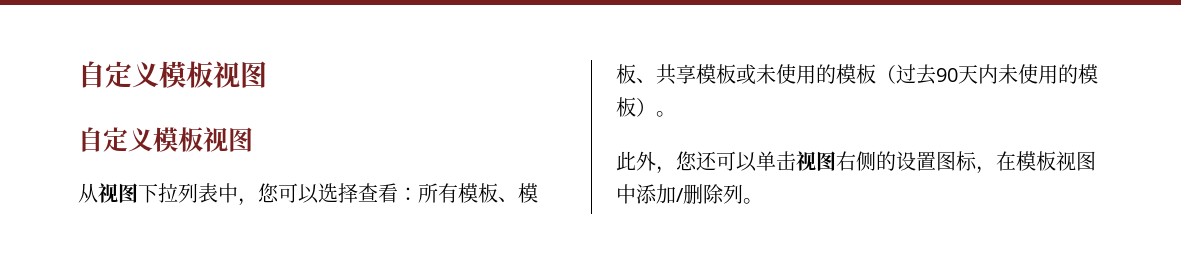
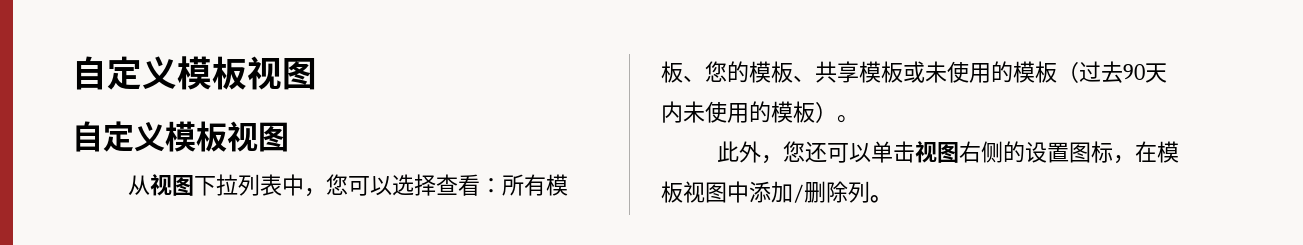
- 从视图下拉列表中，您可以选择查看：所有模板、模板、共享模板或未使用的模板（过去90天内未使用的模板）。
+ 从视图下拉列表中，您可以选择查看：所有模板、您的模板、共享模板或未使用的模板（过去90天内未使用的模板）。

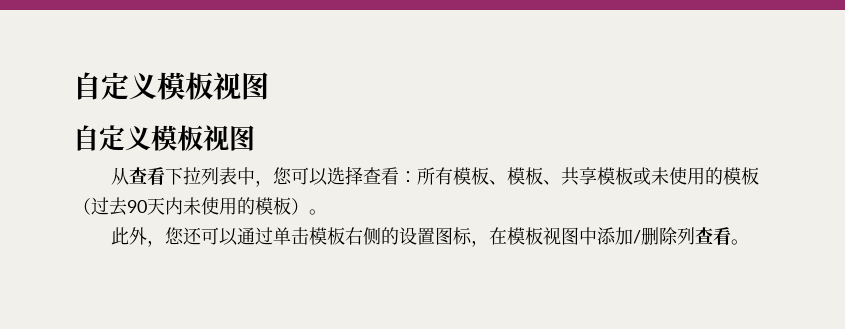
- 从视图下拉列表中，您可以选择查看：所有模板、您的模板、共享模板或未使用的模板（过去90天内未使用的模板）。
+ 从查看下拉列表中，您可以选择查看：所有模板、模板、共享模板或未使用的模板（过去90天内未使用的模板）。
- 此外，您还可以单击视图右侧的设置图标，在模板视图中添加/删除列。
+ 此外，您还可以通过单击模板右侧的设置图标，在模板视图中添加/删除列查看。

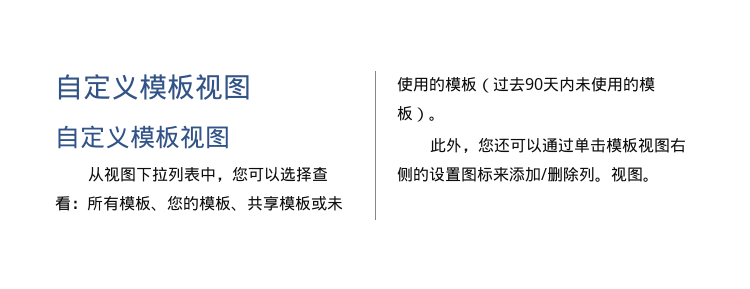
- 从查看下拉列表中，您可以选择查看：所有模板、模板、共享模板或未使用的模板（过去90天内未使用的模板）。
+ 从视图下拉列表中，您可以选择查看：所有模板、您的模板、共享模板或未使用的模板（过去90天内未使用的模板）。
- 此外，您还可以通过单击模板右侧的设置图标，在模板视图中添加/删除列查看。
+ 此外，您还可以通过单击模板视图右侧的设置图标来添加/删除列。视图。

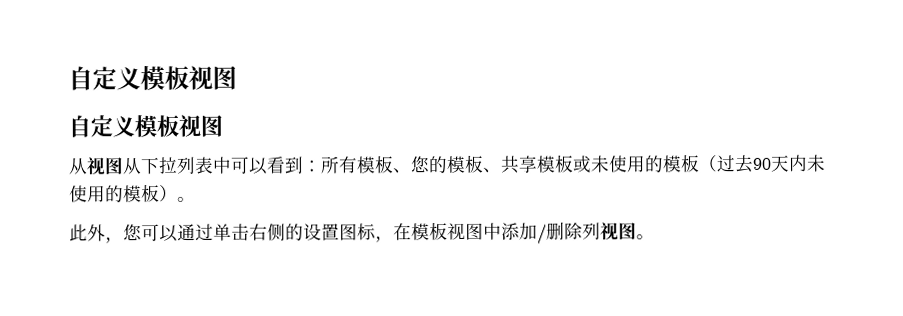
- 从视图下拉列表中，您可以选择查看：所有模板、您的模板、共享模板或未使用的模板（过去90天内未使用的模板）。
+ 从视图从下拉列表中可以看到：所有模板、您的模板、共享模板或未使用的模板（过去90天内未使用的模板）。
- 此外，您还可以通过单击模板视图右侧的设置图标来添加/删除列。视图。
+ 此外，您可以通过单击右侧的设置图标，在模板视图中添加/删除列视图。

